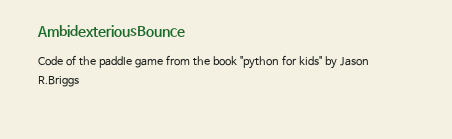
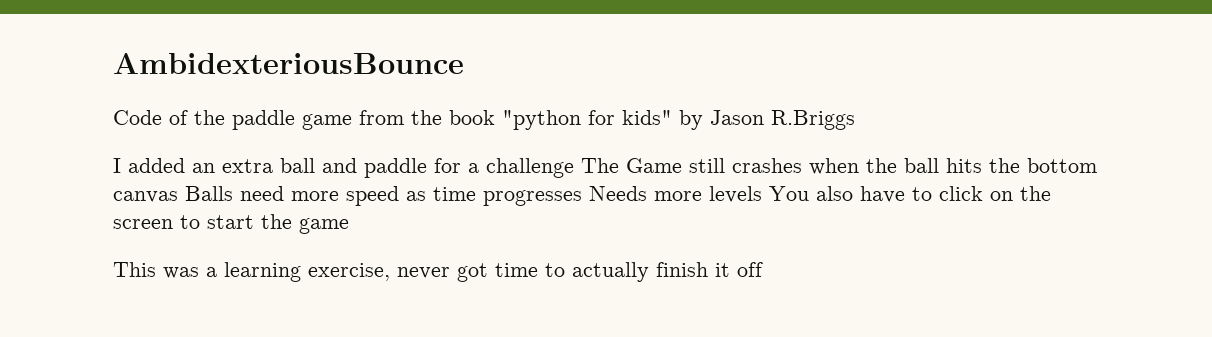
+ I added an extra ball and paddle for a challenge The Game still crashes when the ball hits the bottom canvas Balls need more speed as time progresses Needs more levels You also have to click on the screen to start the game
+ This was a learning exercise, never got time to actually finish it off

